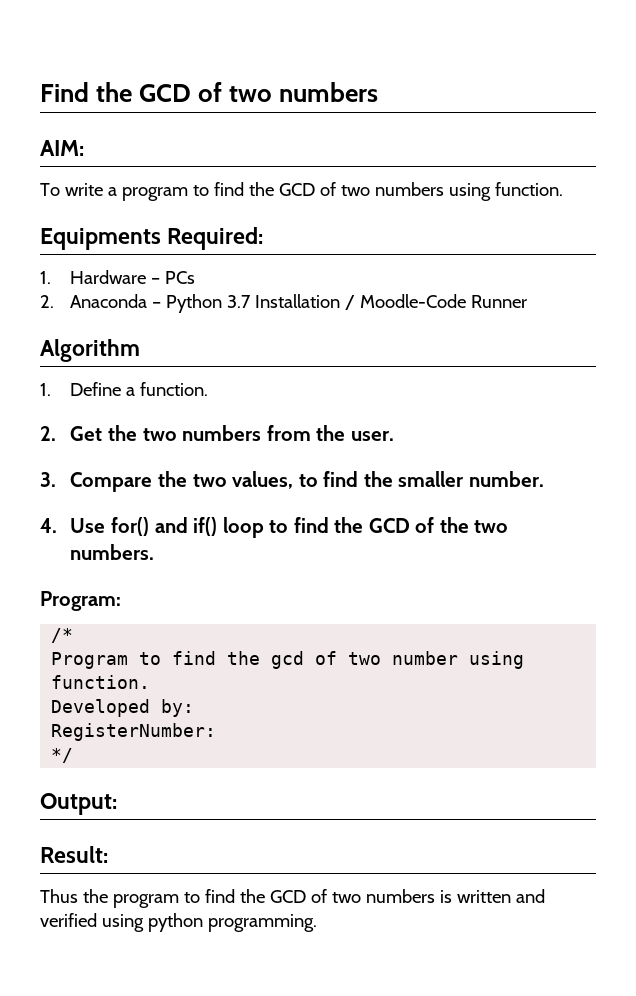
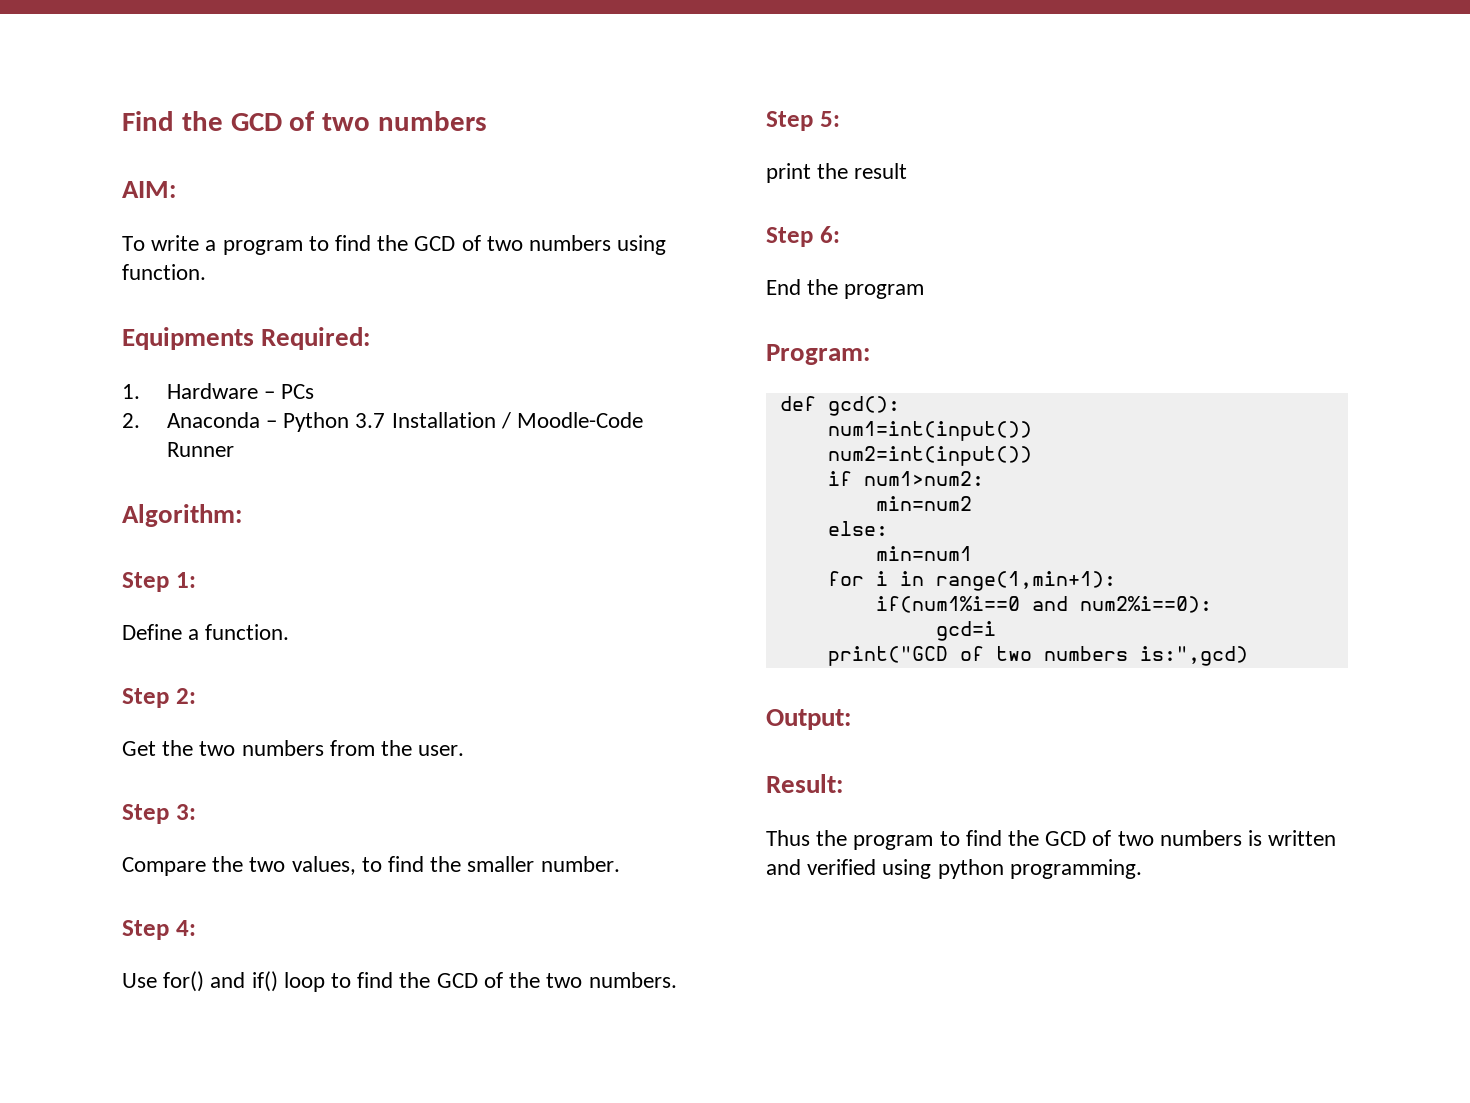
- Algorithm
- 1. Define a function.
+ Algorithm:
+ Step 1:
+ Define a function.
- 2. Get the two numbers from the user.
+ Step 2:
+ Get the two numbers from the user.
- 3. Compare the two values, to find the smaller number.
+ Step 3:
+ Compare the two values, to find the smaller number.
- 4. Use for() and if() loop to find the GCD of the two numbers.
+ Step 4:
+ Use for() and if() loop to find the GCD of the two numbers.
+ Step 5:
+ print the result
+ Step 6:
+ End the program
  Program:
- /*
- Program to find the gcd of two number using function.
- Developed by:
- RegisterNumber:
- */
+ def gcd():
+ num1=int(input())
+ num2=int(input())
+ if num1>num2:
+ min=num2
+ else:
+ min=num1
+ for i in range(1,min+1):
+ if(num1%i==0 and num2%i==0):
+ gcd=i
+ print("GCD of two numbers is:",gcd)

